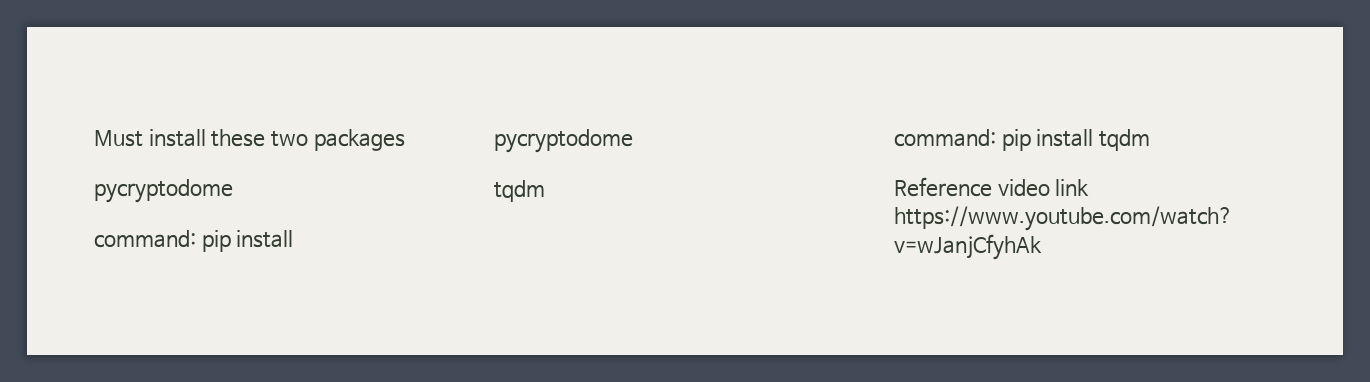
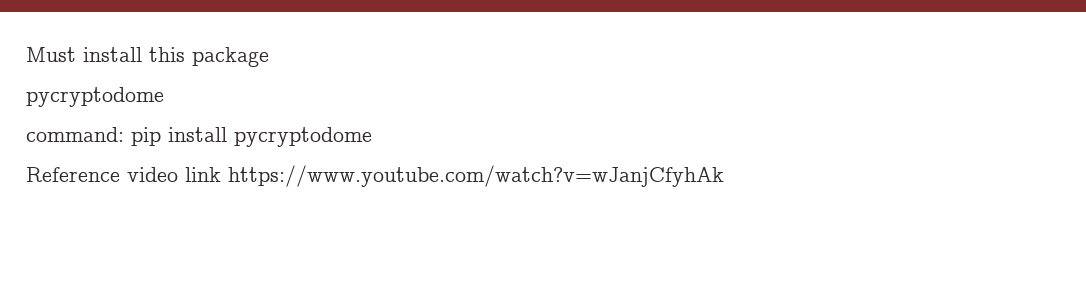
- Must install these two packages
+ Must install this package
  command: pip install pycryptodome
- tqdm
- command: pip install tqdm

